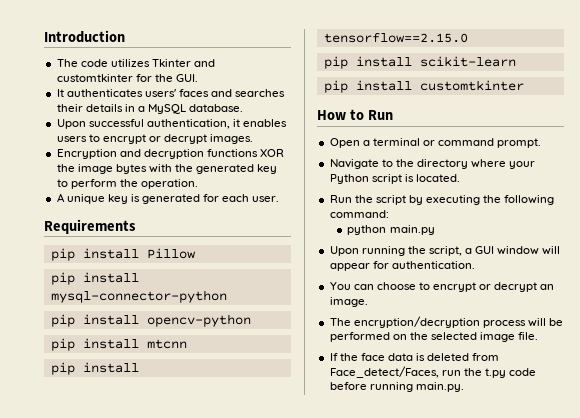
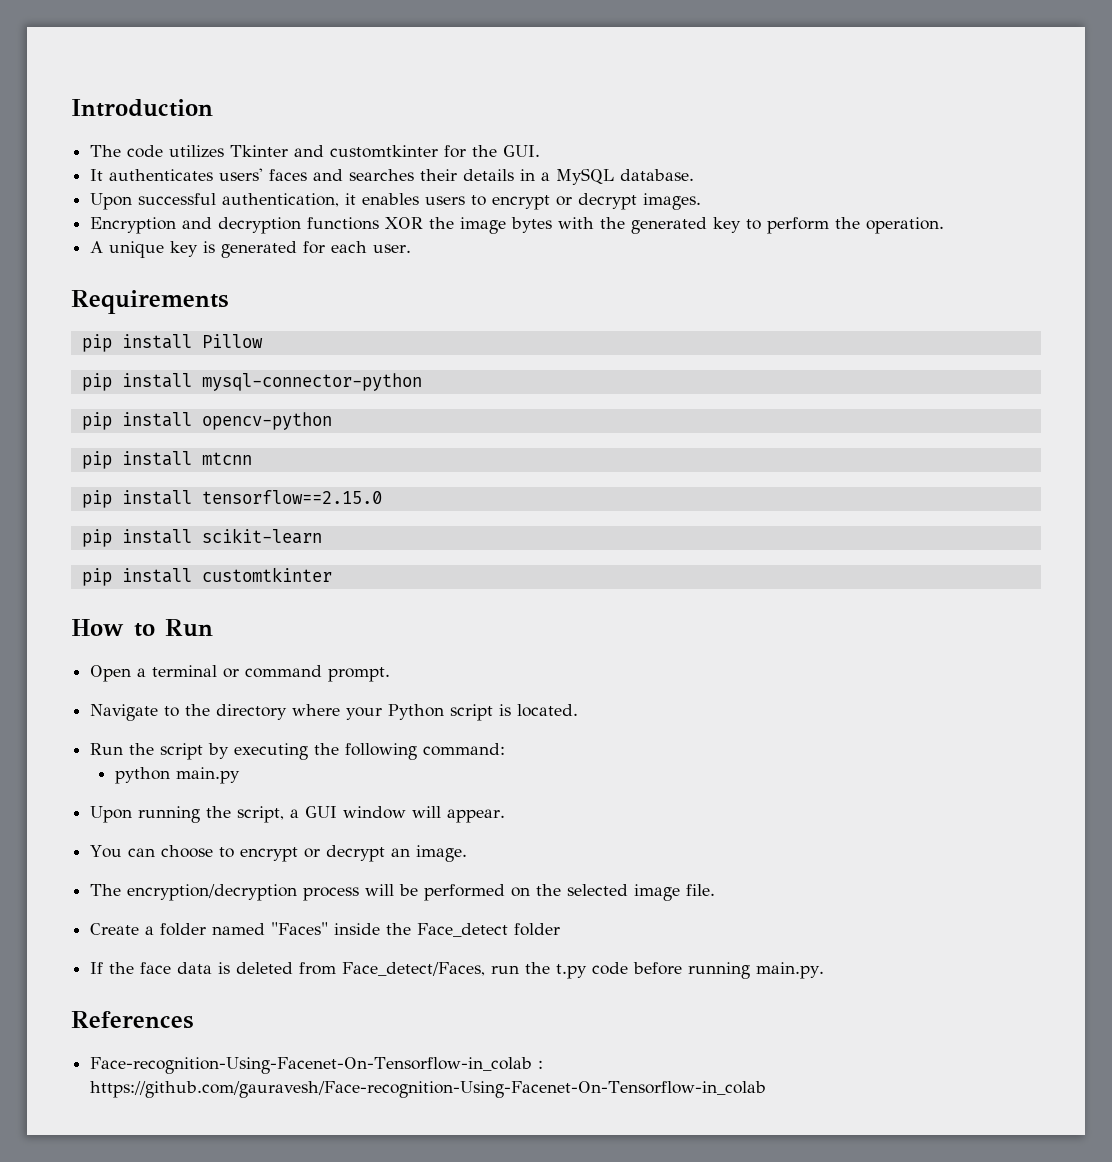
- Upon running the script, a GUI window will appear for authentication.
+ Upon running the script, a GUI window will appear.
+ Create a folder named "Faces" inside the Face_detect folder
+ References
+ Face-recognition-Using-Facenet-On-Tensorflow-in_colab : https://github.com/gauravesh/Face-recognition-Using-Facenet-On-Tensorflow-in_colab

